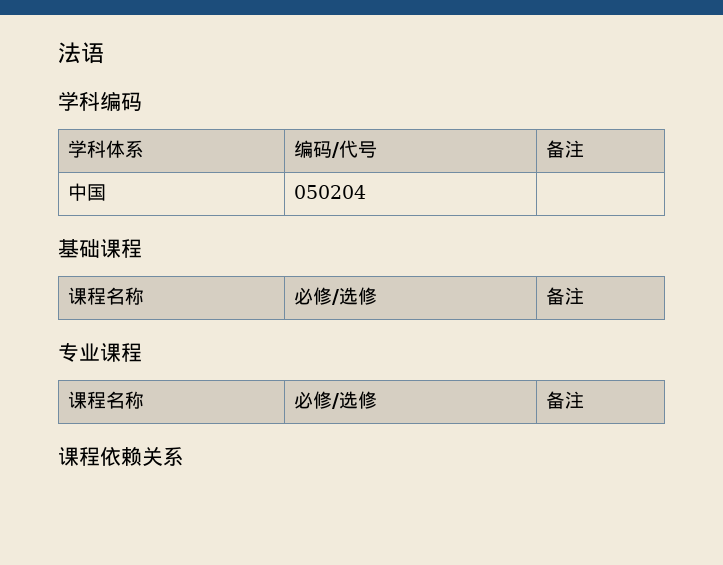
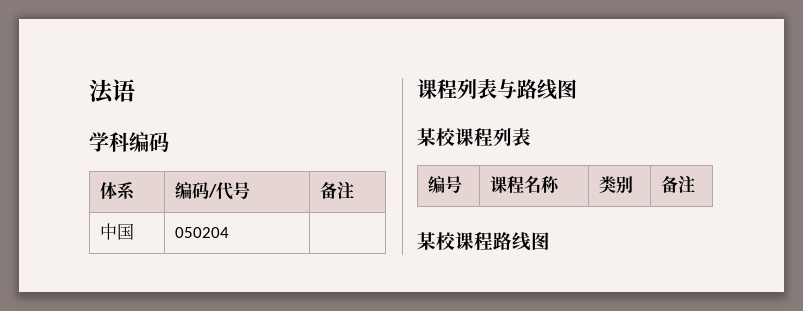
- 学科体系 | 编码/代号 | 备注
+ 体系 | 编码/代号 | 备注
- 基础课程
- 课程名称 | 必修/选修 | 备注
- 专业课程
- 课程名称 | 必修/选修 | 备注
- 课程依赖关系
+ 课程列表与路线图
+ 某校课程列表
+ 编号 | 课程名称 | 类别 | 备注
+ 某校课程路线图

